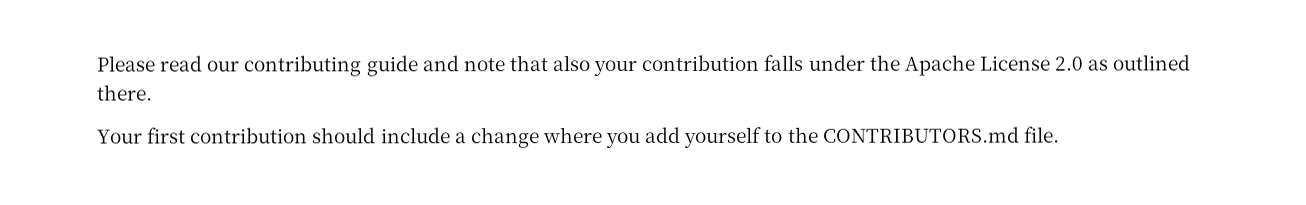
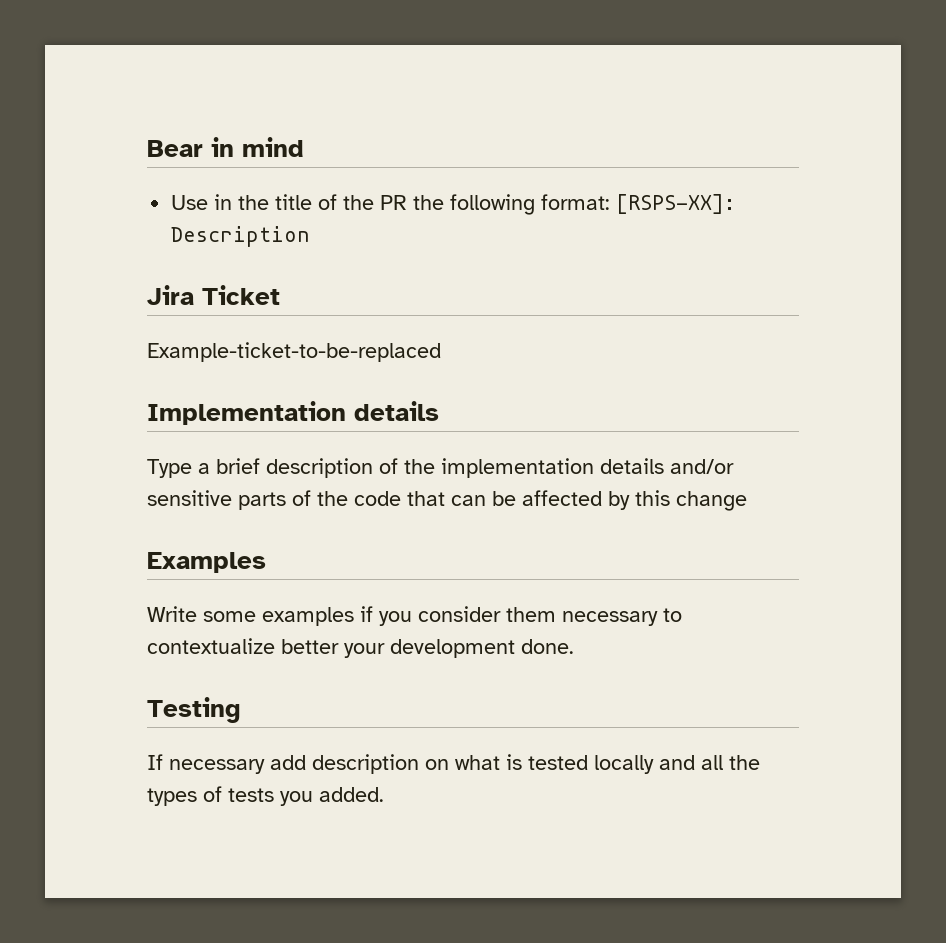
- Please read our contributing guide and note that also your contribution falls under the Apache License 2.0 as outlined there.
- Your first contribution should include a change where you add yourself to the CONTRIBUTORS.md file.
+ Bear in mind
+ Use in the title of the PR the following format: [RSPS-XX]: Description
+ Jira Ticket
+ Example-ticket-to-be-replaced
+ Implementation details
+ Type a brief description of the implementation details and/or sensitive parts of the code that can be affected by this change
+ Examples
+ Write some examples if you consider them necessary to contextualize better your development done.
+ Testing
+ If necessary add description on what is tested locally and all the types of tests you added.

